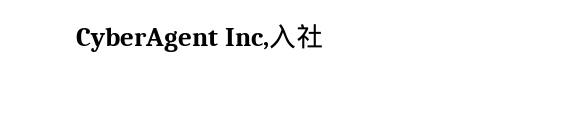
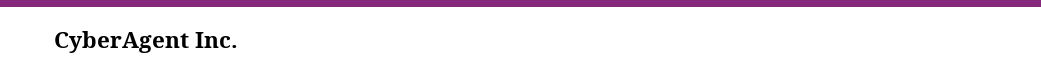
- CyberAgent Inc,入社
+ CyberAgent Inc.

